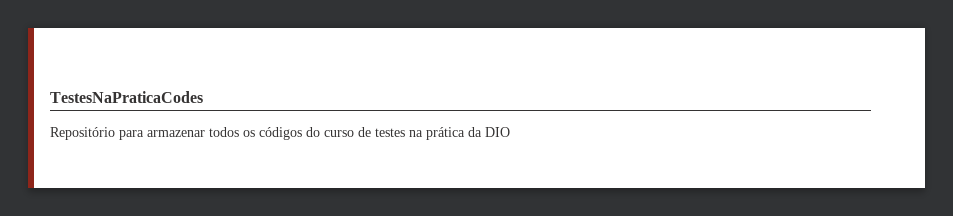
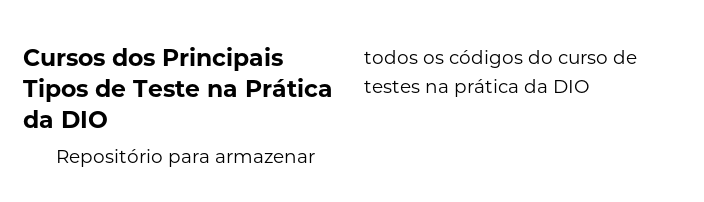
- TestesNaPraticaCodes
+ Cursos dos Principais Tipos de Teste na Prática da DIO

